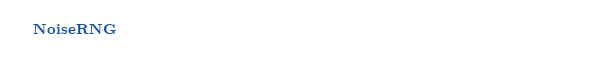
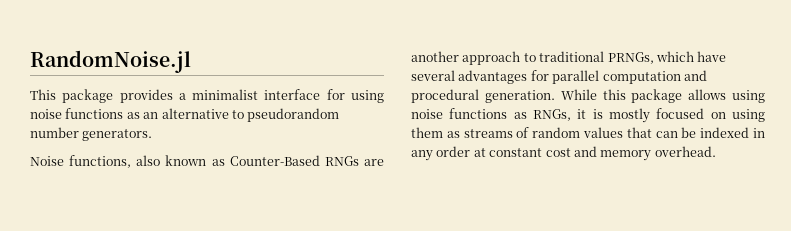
- NoiseRNG
+ RandomNoise.jl
+ This package provides a minimalist interface for using noise functions as an alternative to pseudorandom number generators.
+ Noise functions, also known as Counter-Based RNGs are another approach to traditional PRNGs, which have several advantages for parallel computation and procedural generation. While this package allows using noise functions as RNGs, it is mostly focused on using them as streams of random values that can be indexed in any order at constant cost and memory overhead.

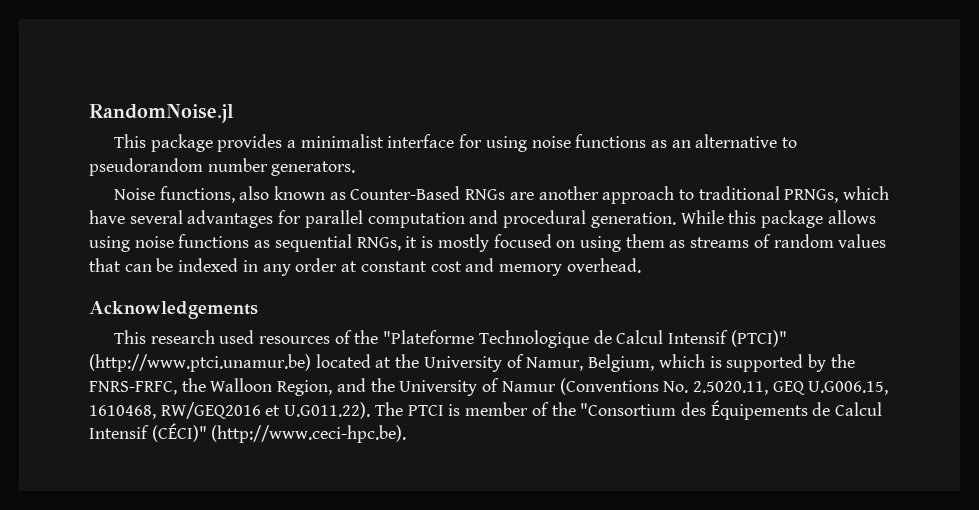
- While this package allows using noise functions as RNGs, it is mostly focused on using them as streams of random values that can be indexed in any order at constant cost and memory overhead.
+ While this package allows using noise functions as sequential RNGs, it is mostly focused on using them as streams of random values that can be indexed in any order at constant cost and memory overhead.
+ Acknowledgements
+ This research used resources of the "Plateforme Technologique de Calcul Intensif (PTCI)" (http://www.ptci.unamur.be) located at the University of Namur, Belgium, which is supported by the FNRS-FRFC, the Walloon Region, and the University of Namur (Conventions No. 2.5020.11, GEQ U.G006.15, 1610468, RW/GEQ2016 et U.G011.22). The PTCI is member of the "Consortium des Équipements de Calcul Intensif (CÉCI)" (http://www.ceci-hpc.be).

